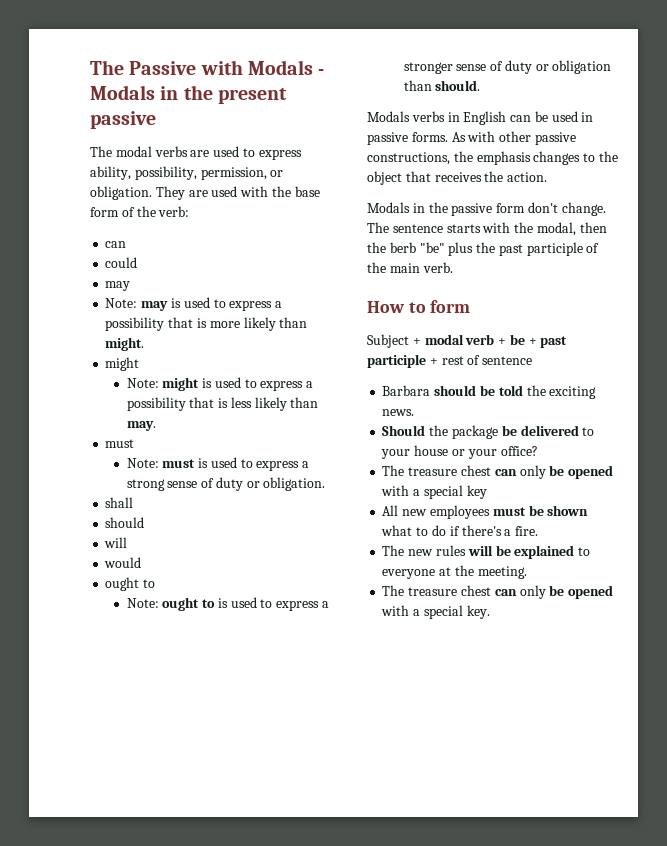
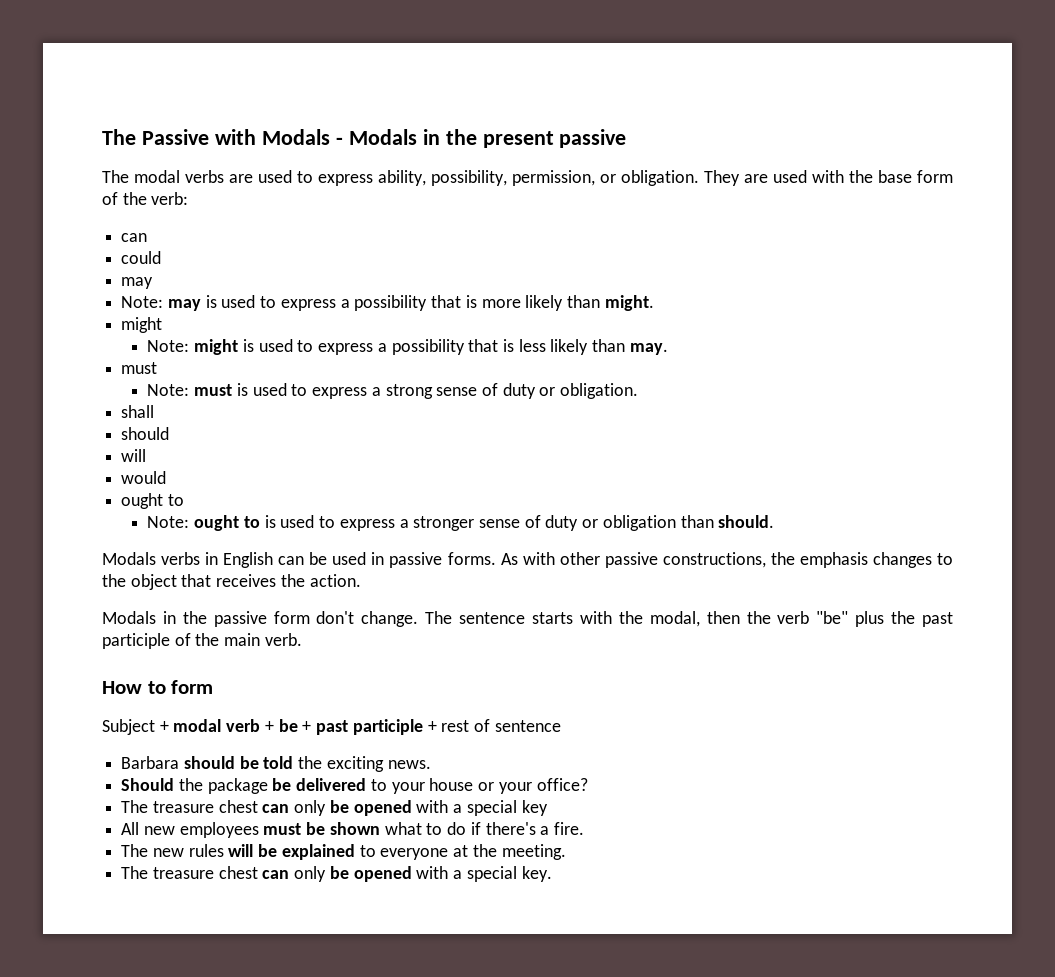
- The sentence starts with the modal, then the berb "be" plus the past participle of the main verb.
+ The sentence starts with the modal, then the verb "be" plus the past participle of the main verb.

